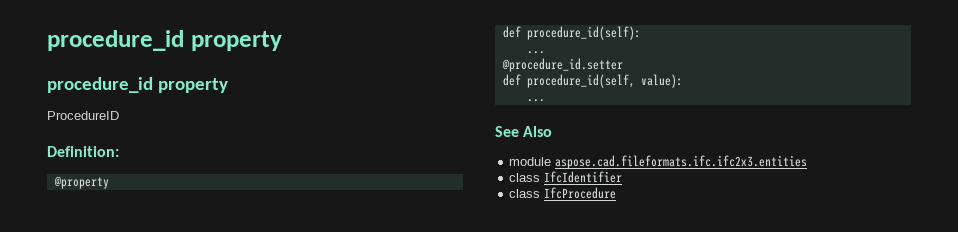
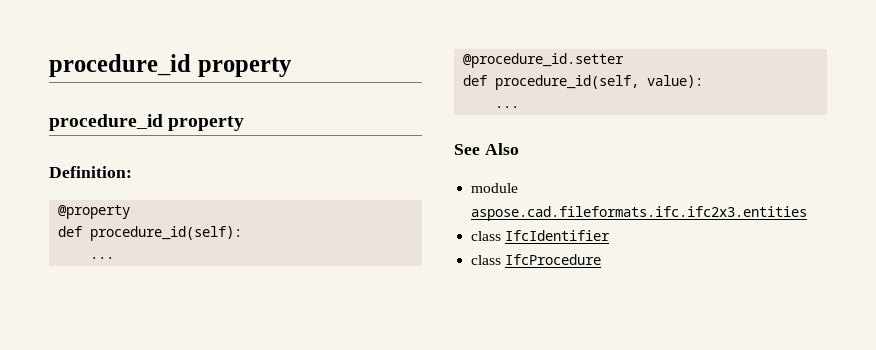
- ProcedureID

